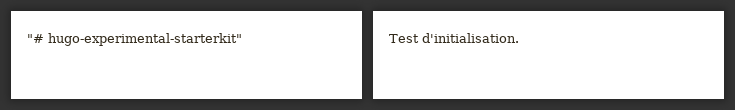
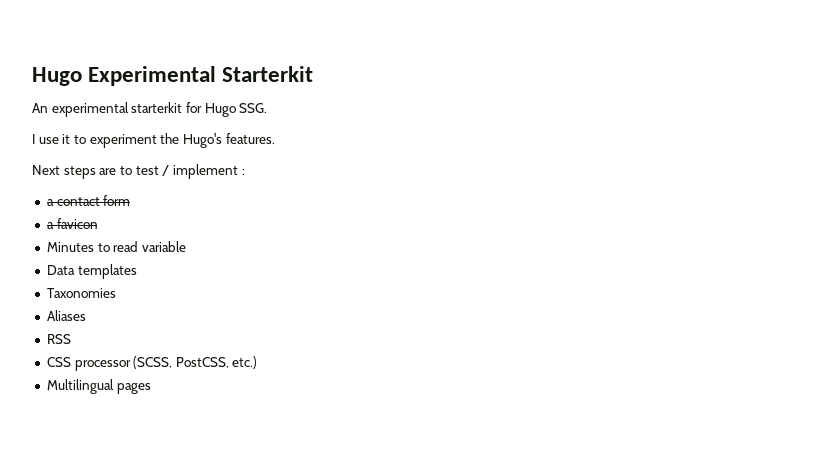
- "# hugo-experimental-starterkit"
- Test d'initialisation.
+ Hugo Experimental Starterkit
+ An experimental starterkit for Hugo SSG.
+ I use it to experiment the Hugo's features.
+ Next steps are to test / implement :
+ a contact form
+ a favicon
+ Minutes to read variable
+ Data templates
+ Taxonomies
+ Aliases
+ RSS
+ CSS processor (SCSS, PostCSS, etc.)
+ Multilingual pages

